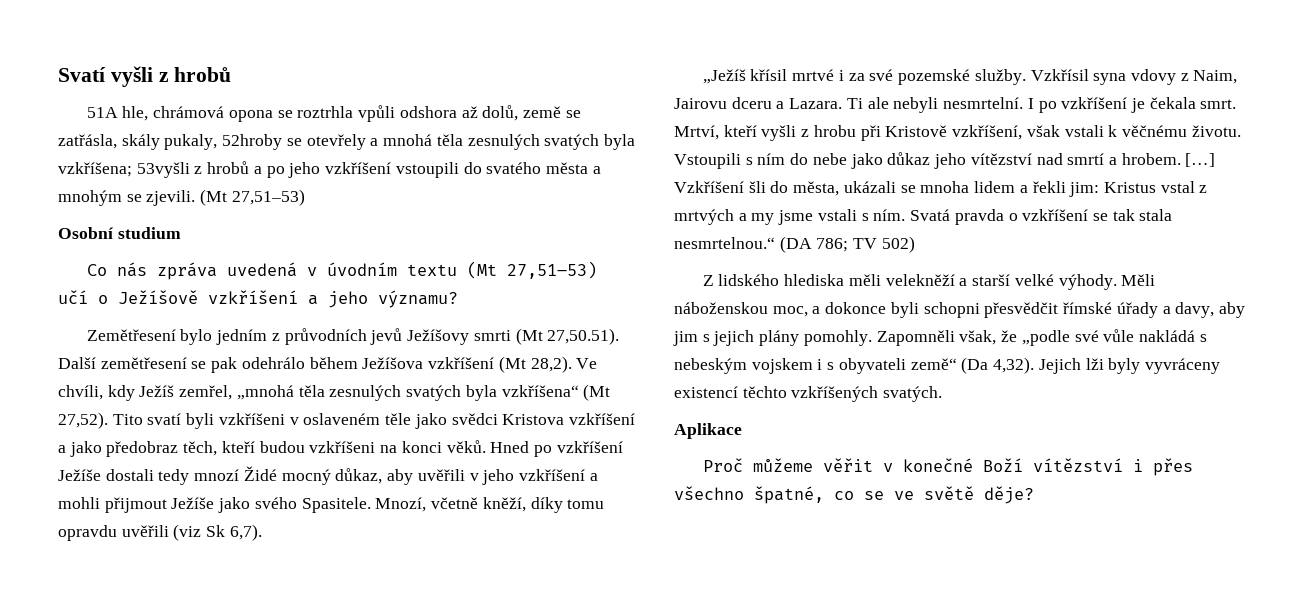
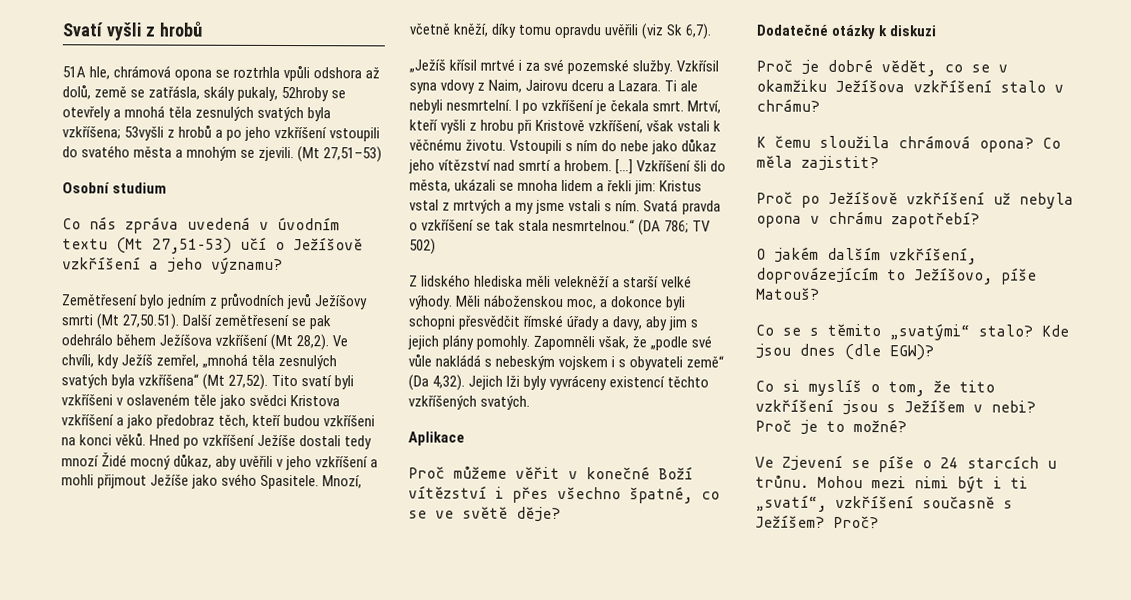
+ Dodatečné otázky k diskuzi
+ Proč je dobré vědět, co se v okamžiku Ježíšova vzkříšení stalo v chrámu?
+ K čemu sloužila chrámová opona? Co měla zajistit?
+ Proč po Ježíšově vzkříšení už nebyla opona v chrámu zapotřebí?
+ O jakém dalším vzkříšení, doprovázejícím to Ježíšovo, píše Matouš?
+ Co se s těmito „svatými“ stalo? Kde jsou dnes (dle EGW)?
+ Co si myslíš o tom, že tito vzkříšení jsou s Ježíšem v nebi? Proč je to možné?
+ Ve Zjevení se píše o 24 starcích u trůnu. Mohou mezi nimi být i ti „svatí“, vzkříšení současně s Ježíšem? Proč?

